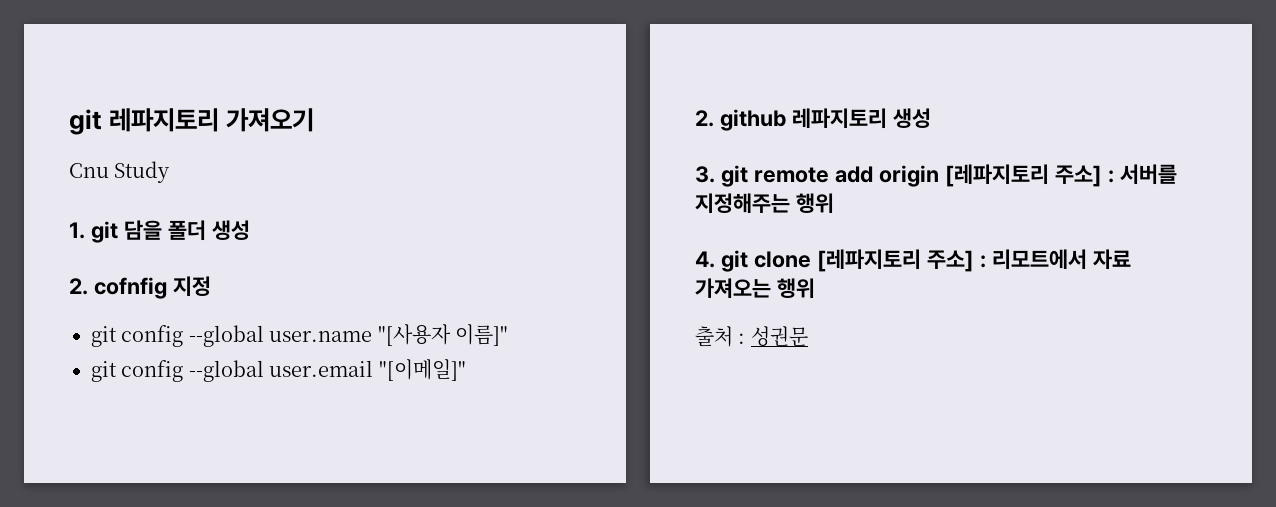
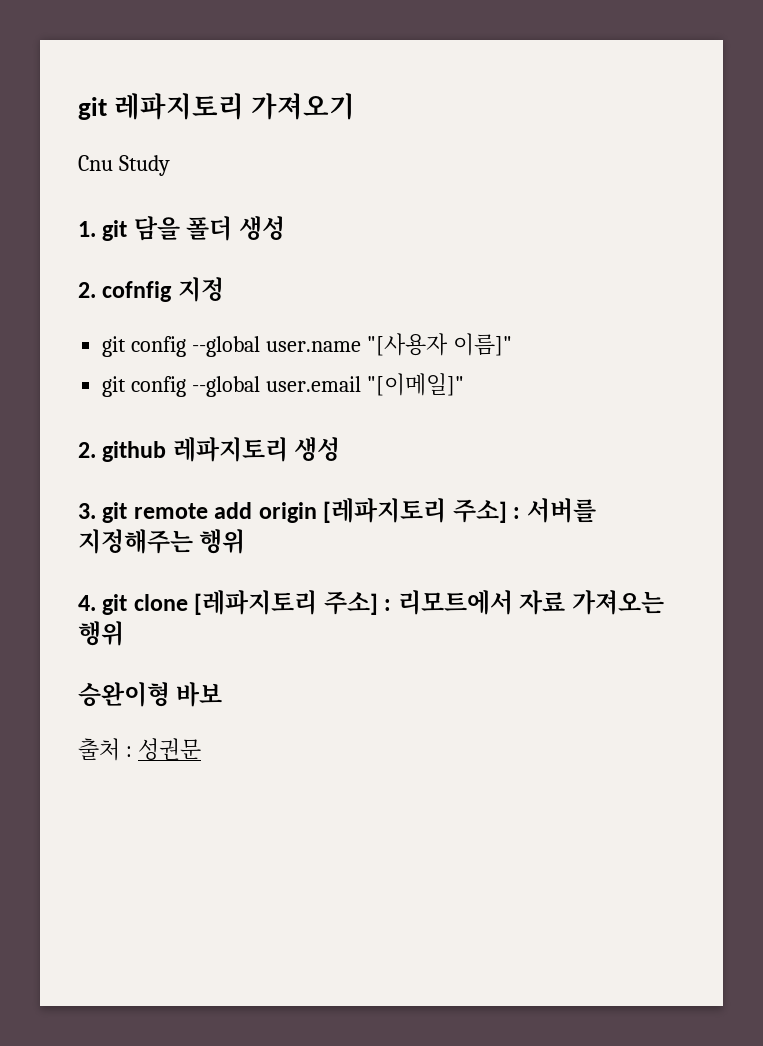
+ 승완이형 바보

